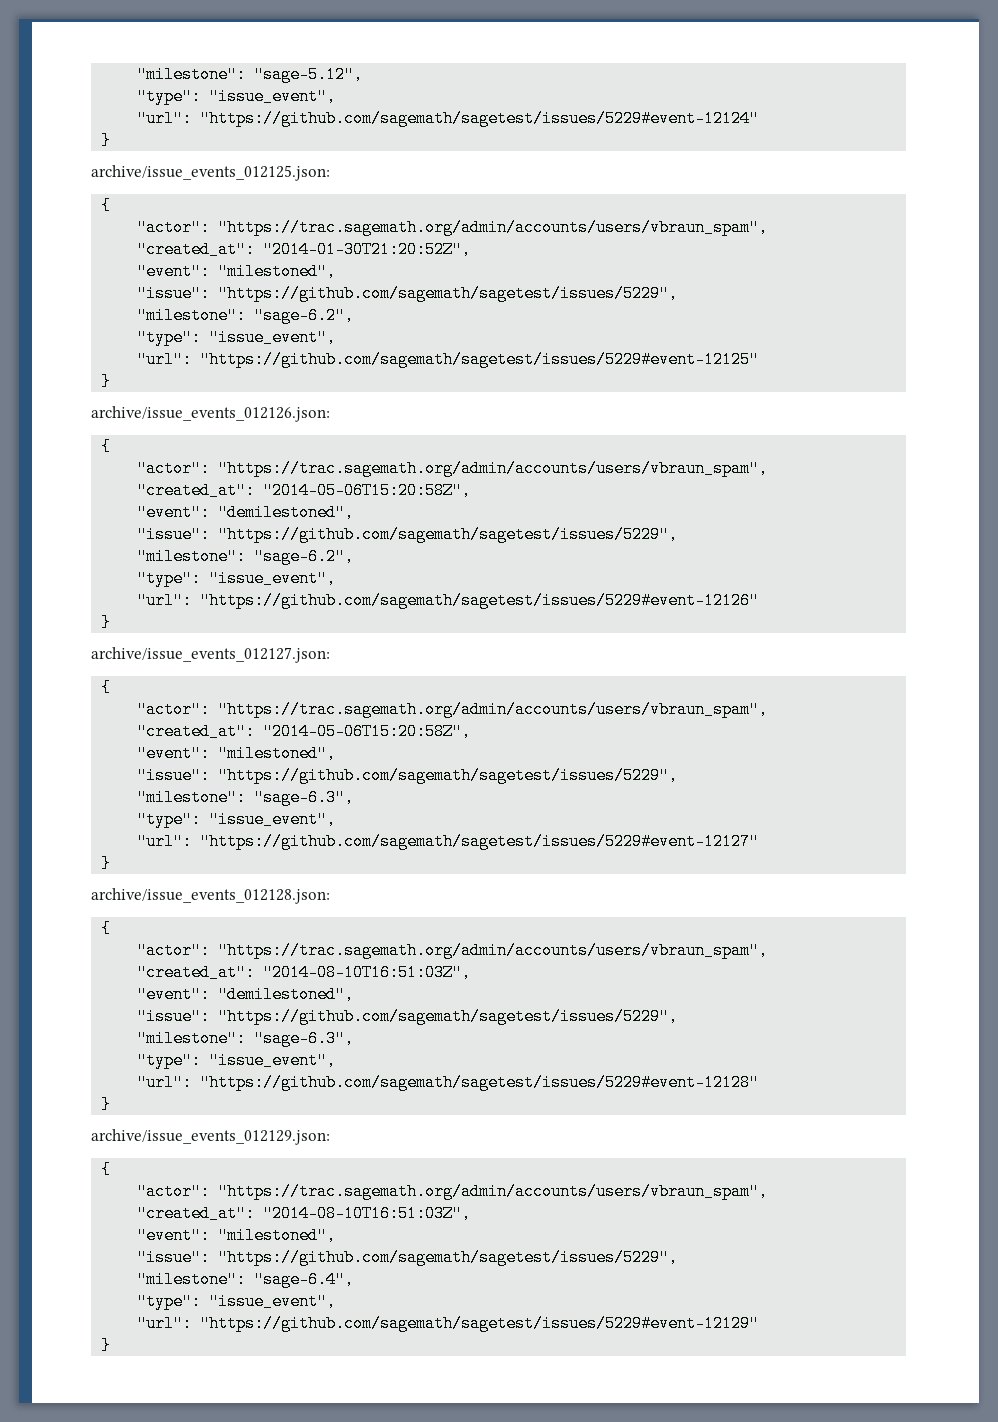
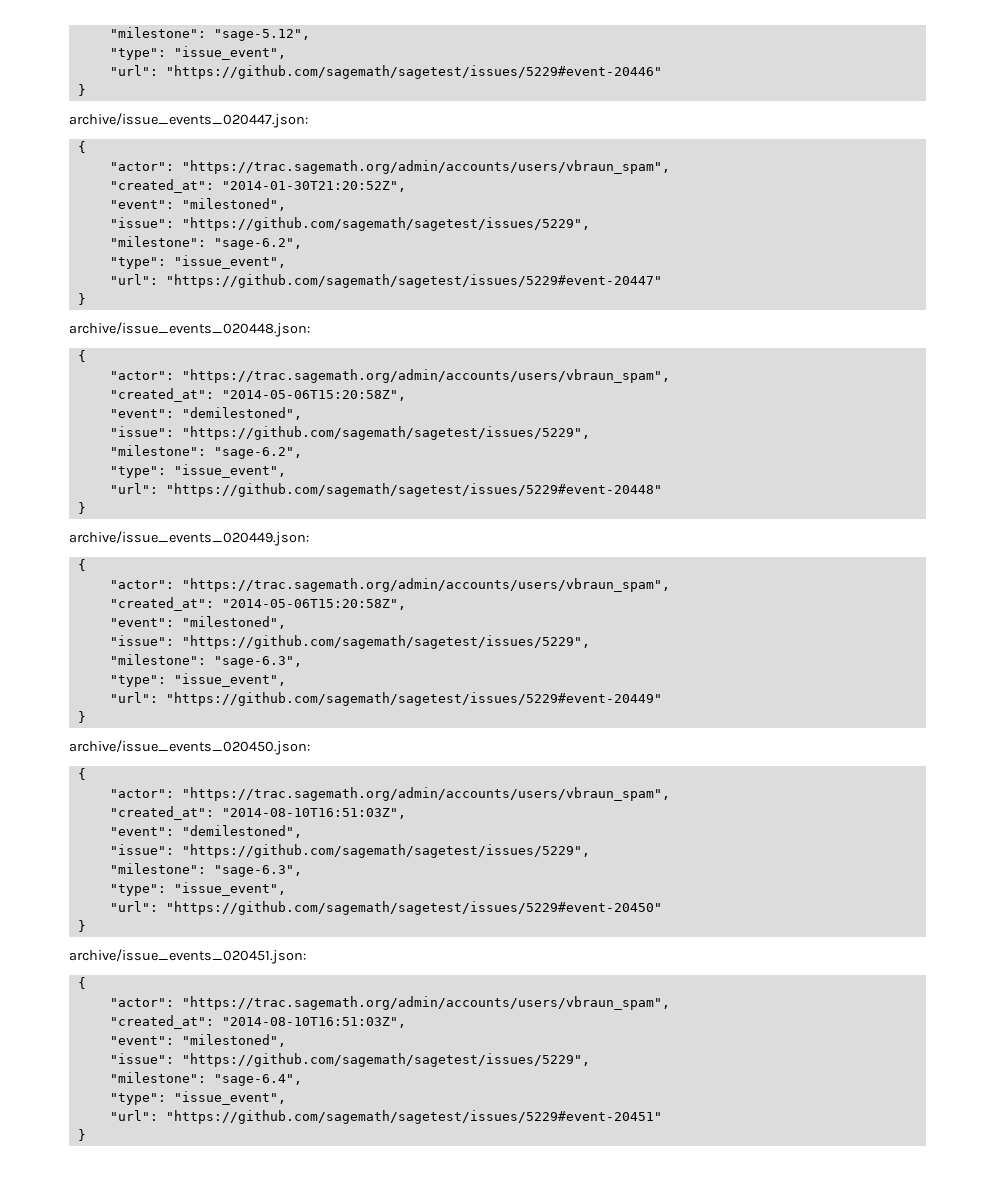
- "url": "https://github.com/sagemath/sagetest/issues/5229#event-12124"
+ "url": "https://github.com/sagemath/sagetest/issues/5229#event-20446"
  }
- archive/issue_events_012125.json:
+ archive/issue_events_020447.json:
- "url": "https://github.com/sagemath/sagetest/issues/5229#event-12125"
+ "url": "https://github.com/sagemath/sagetest/issues/5229#event-20447"
  }
- archive/issue_events_012126.json:
+ archive/issue_events_020448.json:
- "url": "https://github.com/sagemath/sagetest/issues/5229#event-12126"
+ "url": "https://github.com/sagemath/sagetest/issues/5229#event-20448"
  }
- archive/issue_events_012127.json:
+ archive/issue_events_020449.json:
- "url": "https://github.com/sagemath/sagetest/issues/5229#event-12127"
+ "url": "https://github.com/sagemath/sagetest/issues/5229#event-20449"
  }
- archive/issue_events_012128.json:
+ archive/issue_events_020450.json:
- "url": "https://github.com/sagemath/sagetest/issues/5229#event-12128"
+ "url": "https://github.com/sagemath/sagetest/issues/5229#event-20450"
  }
- archive/issue_events_012129.json:
+ archive/issue_events_020451.json:
- "url": "https://github.com/sagemath/sagetest/issues/5229#event-12129"
+ "url": "https://github.com/sagemath/sagetest/issues/5229#event-20451"

